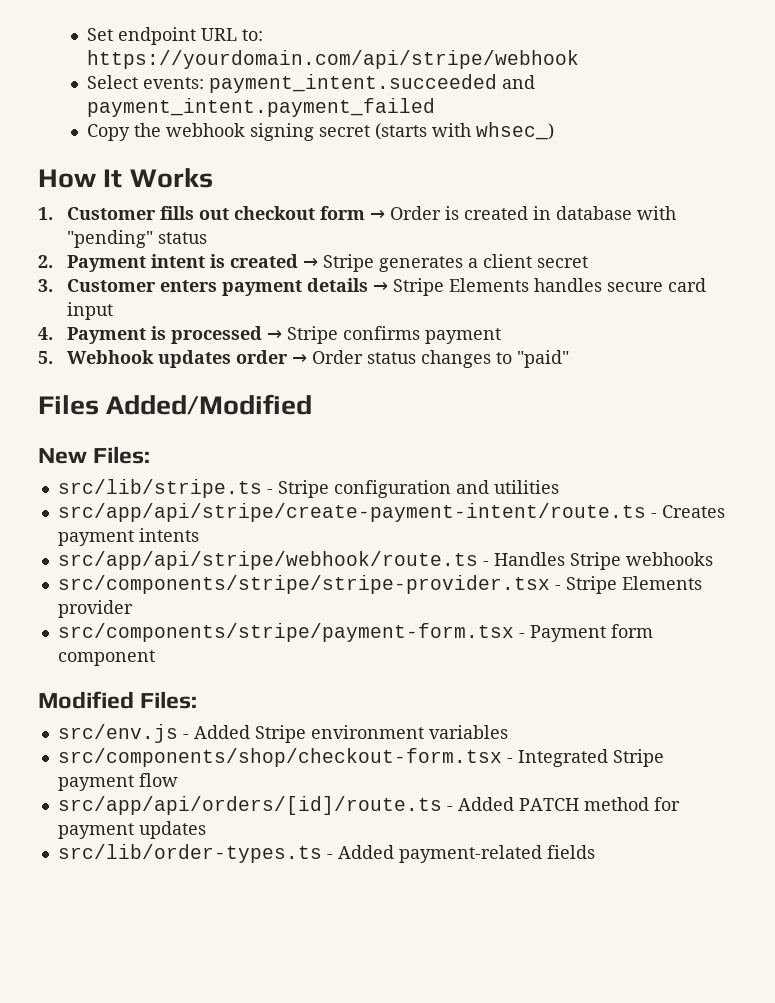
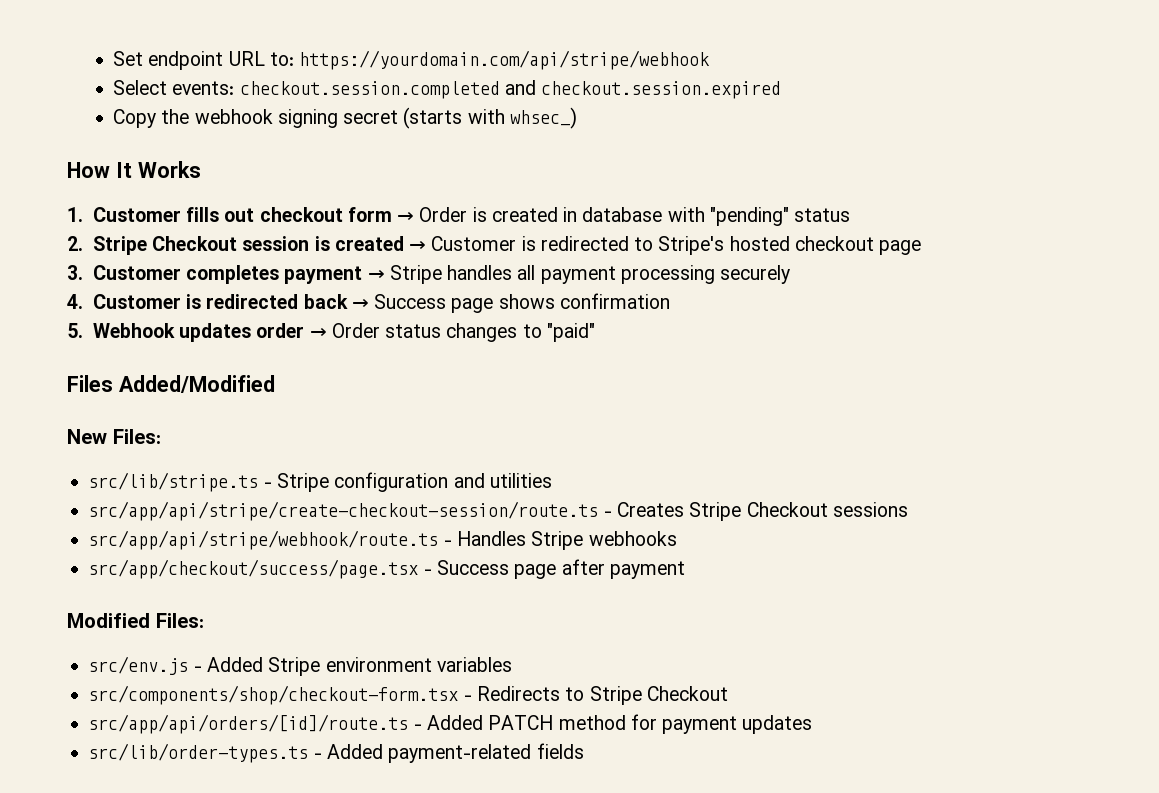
- Select events: payment_intent.succeeded and payment_intent.payment_failed
+ Select events: checkout.session.completed and checkout.session.expired
- 2. Payment intent is created → Stripe generates a client secret
- 3. Customer enters payment details → Stripe Elements handles secure card input
- 4. Payment is processed → Stripe confirms payment
+ 2. Stripe Checkout session is created → Customer is redirected to Stripe's hosted checkout page
+ 3. Customer completes payment → Stripe handles all payment processing securely
+ 4. Customer is redirected back → Success page shows confirmation
- src/app/api/stripe/create-payment-intent/route.ts - Creates payment intents
+ src/app/api/stripe/create-checkout-session/route.ts - Creates Stripe Checkout sessions
- src/components/stripe/stripe-provider.tsx - Stripe Elements provider
- src/components/stripe/payment-form.tsx - Payment form component
+ src/app/checkout/success/page.tsx - Success page after payment
- src/components/shop/checkout-form.tsx - Integrated Stripe payment flow
+ src/components/shop/checkout-form.tsx - Redirects to Stripe Checkout

